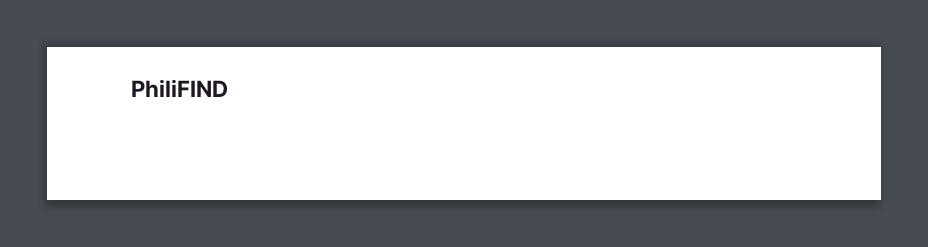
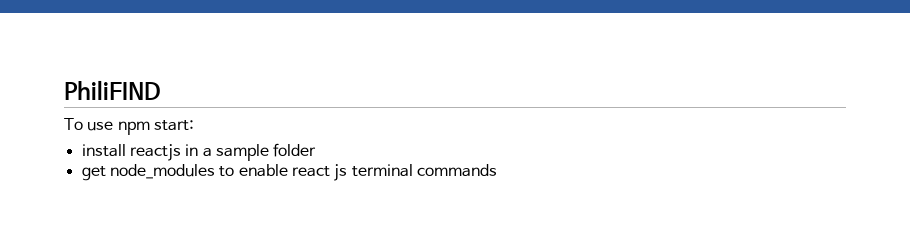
+ To use npm start:
+ install reactjs in a sample folder
+ get node_modules to enable react js terminal commands

